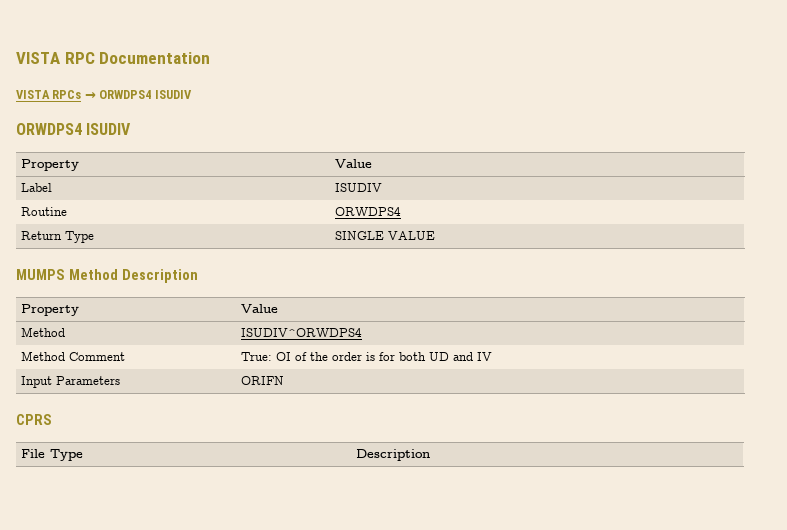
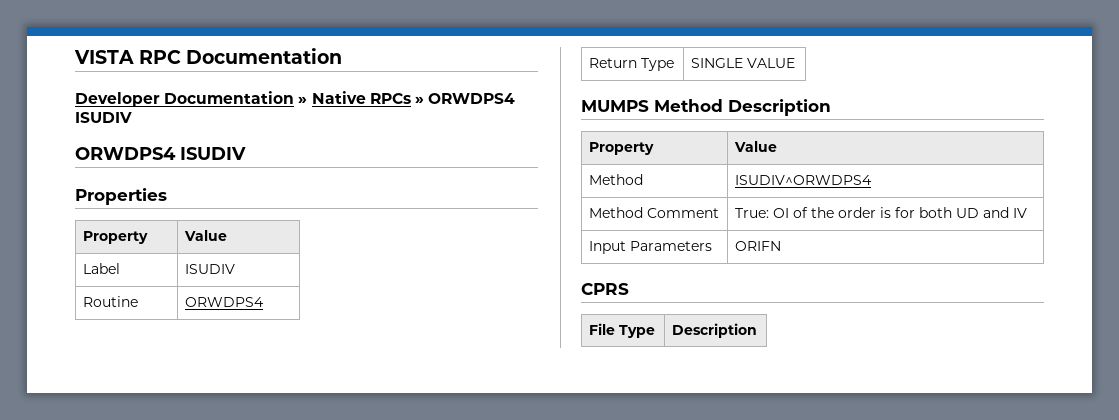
- VISTA RPCs → ORWDPS4 ISUDIV
+ Developer Documentation » Native RPCs » ORWDPS4 ISUDIV
+ Properties

